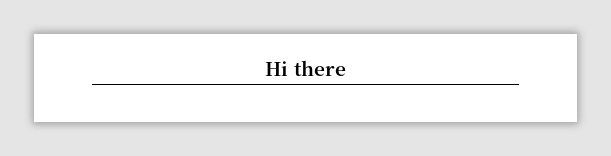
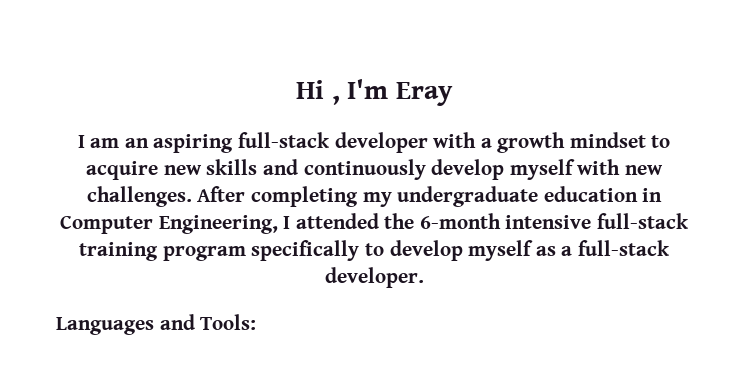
- Hi there
+ Hi , I'm Eray
+ I am an aspiring full-stack developer with a growth mindset to acquire new skills and continuously develop myself with new challenges. After completing my undergraduate education in Computer Engineering, I attended the 6-month intensive full-stack training program specifically to develop myself as a full-stack developer.
+ Languages and Tools:

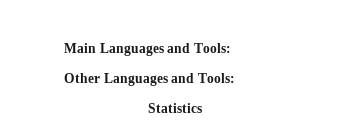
- Hi , I'm Eray
- I am an aspiring full-stack developer with a growth mindset to acquire new skills and continuously develop myself with new challenges. After completing my undergraduate education in Computer Engineering, I attended the 6-month intensive full-stack training program specifically to develop myself as a full-stack developer.
- Languages and Tools:
+ Main Languages and Tools:
+ Other Languages and Tools:
+ Statistics

